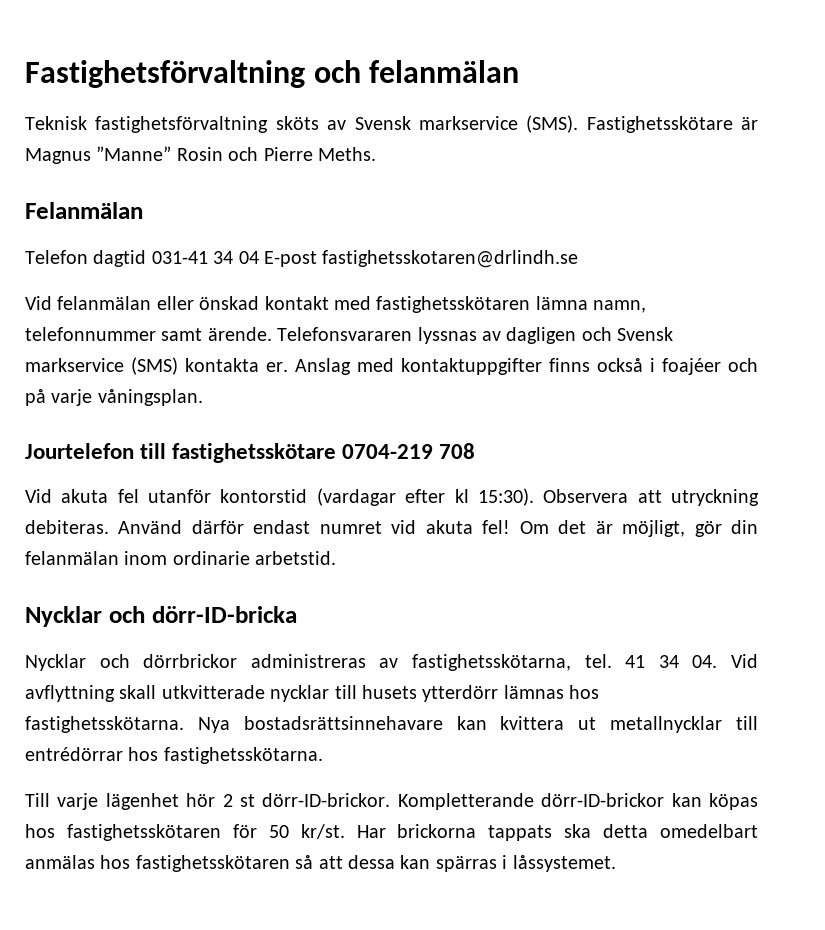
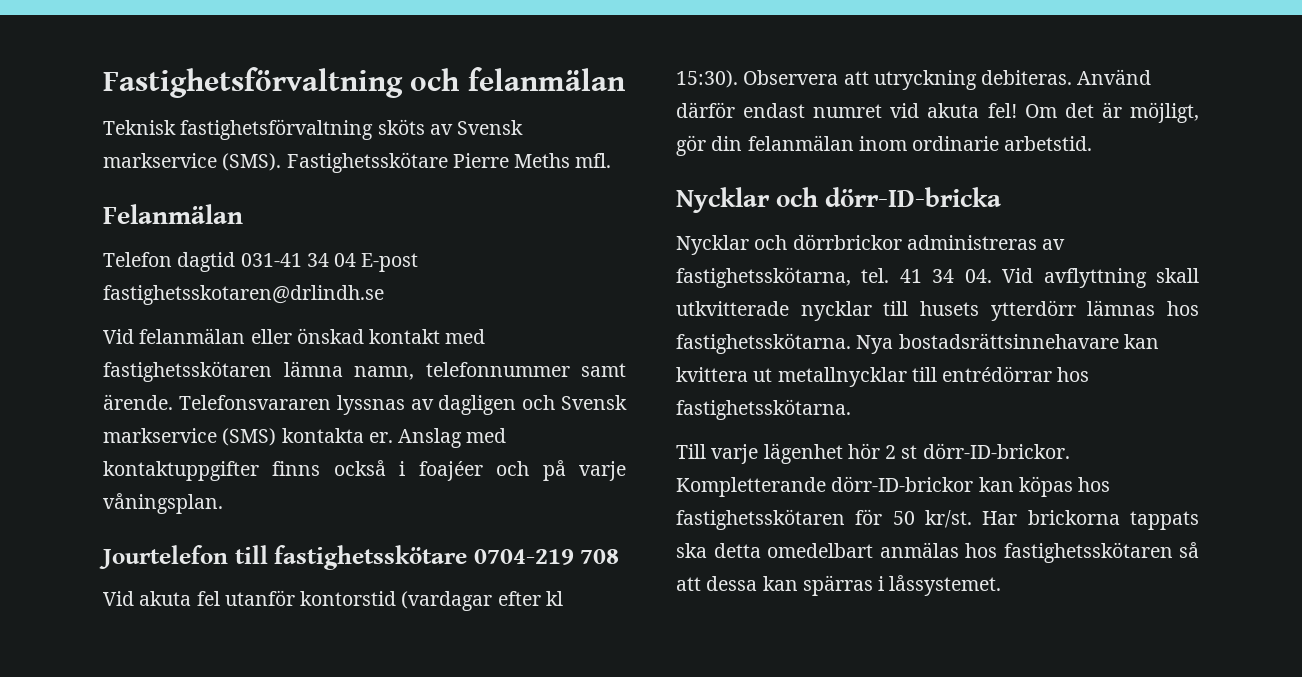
- Fastighetsskötare är Magnus ”Manne” Rosin och Pierre Meths.
+ Fastighetsskötare Pierre Meths mfl.

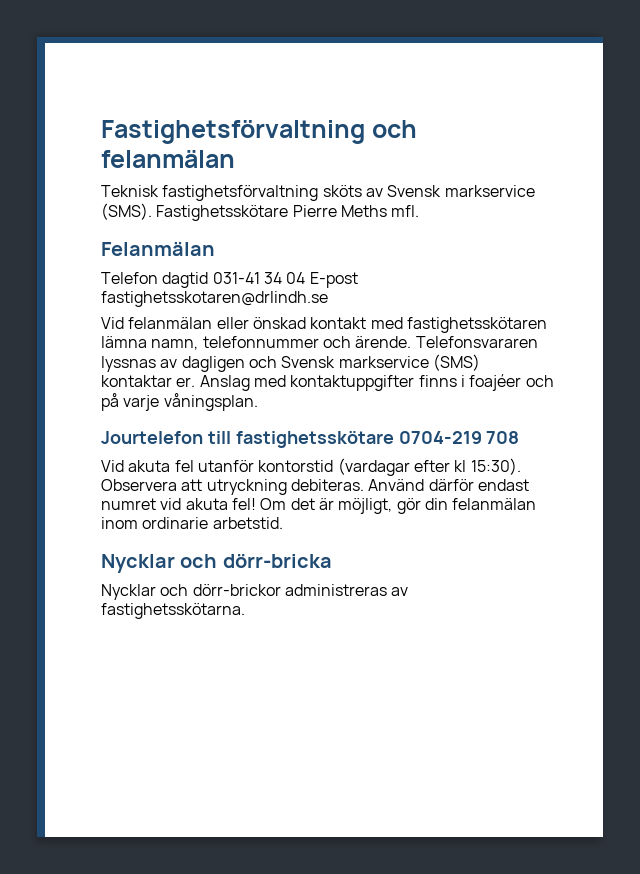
- Vid felanmälan eller önskad kontakt med fastighetsskötaren lämna namn, telefonnummer samt ärende.
+ Vid felanmälan eller önskad kontakt med fastighetsskötaren lämna namn, telefonnummer och ärende.
- Telefonsvararen lyssnas av dagligen och Svensk markservice (SMS) kontakta er.
+ Telefonsvararen lyssnas av dagligen och Svensk markservice (SMS) kontaktar er.
- Anslag med kontaktuppgifter finns också i foajéer och på varje våningsplan.
+ Anslag med kontaktuppgifter finns i foajéer och på varje våningsplan.
- Nycklar och dörr-ID-bricka
- Nycklar och dörrbrickor administreras av fastighetsskötarna, tel. 41 34 04. Vid avflyttning skall utkvitterade nycklar till husets ytterdörr lämnas hos fastighetsskötarna. Nya bostadsrättsinnehavare kan kvittera ut metallnycklar till entrédörrar hos fastighetsskötarna.
- Till varje lägenhet hör 2 st dörr-ID-brickor. Kompletterande dörr-ID-brickor kan köpas hos fastighetsskötaren för 50 kr/st. Har brickorna tappats ska detta omedelbart anmälas hos fastighetsskötaren så att dessa kan spärras i låssystemet.
+ Nycklar och dörr-bricka
+ Nycklar och dörr-brickor administreras av fastighetsskötarna.

